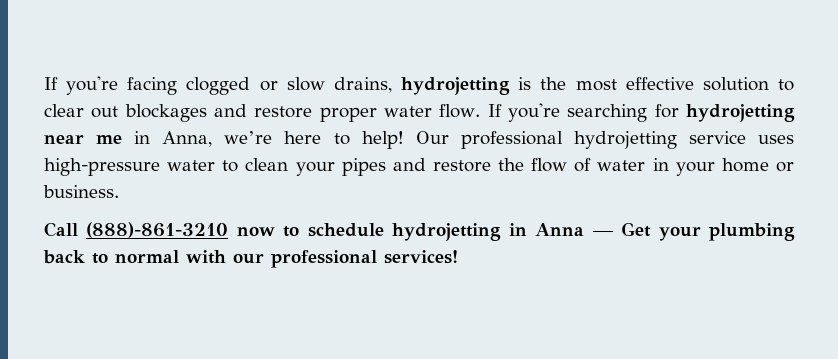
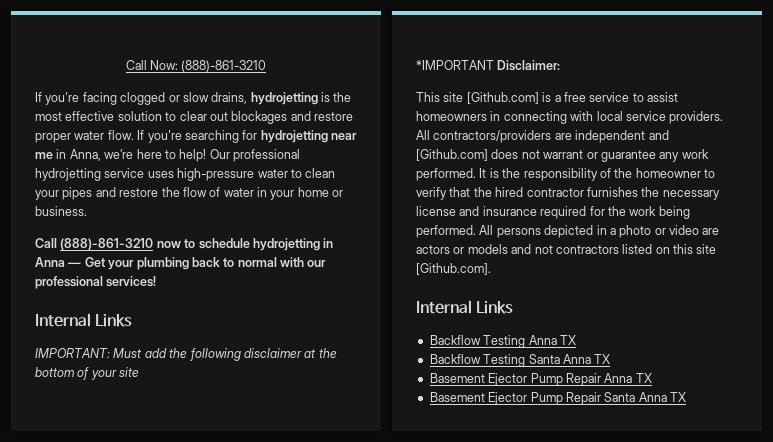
+ Call Now: (888)-861-3210
  Call (888)-861-3210 now to schedule hydrojetting in Anna — Get your plumbing back to normal with our professional services!
+ Internal Links
+ IMPORTANT: Must add the following disclaimer at the bottom of your site
+ *IMPORTANT Disclaimer:
+ This site [Github.com] is a free service to assist homeowners in connecting with local service providers. All contractors/providers are independent and [Github.com] does not warrant or guarantee any work performed. It is the responsibility of the homeowner to verify that the hired contractor furnishes the necessary license and insurance required for the work being performed. All persons depicted in a photo or video are actors or models and not contractors listed on this site [Github.com].
+ Internal Links
+ Backflow Testing Anna TX
+ Backflow Testing Santa Anna TX
+ Basement Ejector Pump Repair Anna TX
+ Basement Ejector Pump Repair Santa Anna TX

